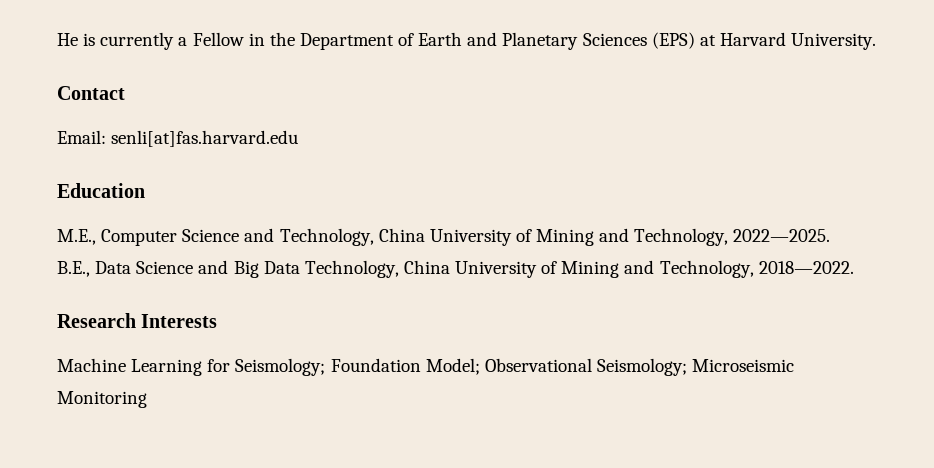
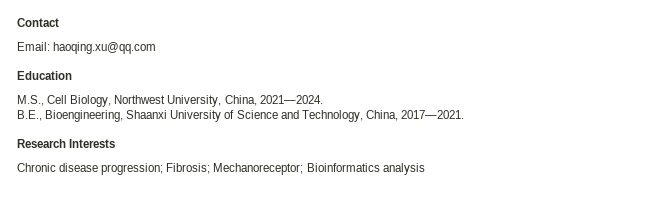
- He is currently a Fellow in the Department of Earth and Planetary Sciences (EPS) at Harvard University.
- Email: senli[at]fas.harvard.edu
+ Email: haoqing.xu@qq.com
- M.E., Computer Science and Technology, China University of Mining and Technology, 2022—2025.
- B.E., Data Science and Big Data Technology, China University of Mining and Technology, 2018—2022.
+ M.S., Cell Biology, Northwest University, China, 2021—2024.
+ B.E., Bioengineering, Shaanxi University of Science and Technology, China, 2017—2021.
  Research Interests
- Machine Learning for Seismology; Foundation Model; Observational Seismology; Microseismic Monitoring
+ Chronic disease progression; Fibrosis; Mechanoreceptor; Bioinformatics analysis

